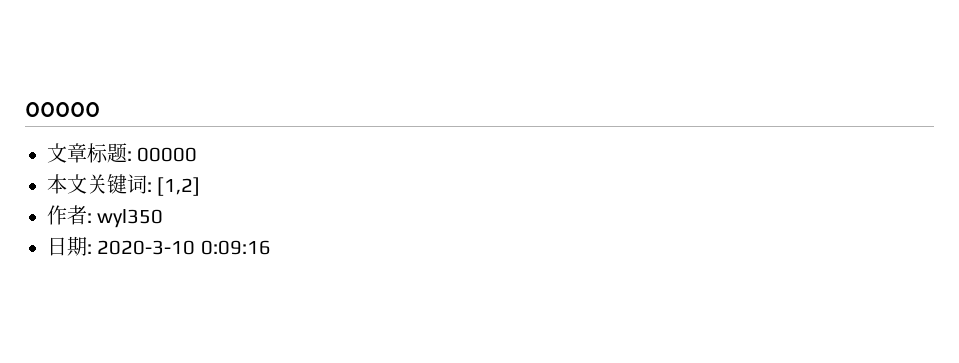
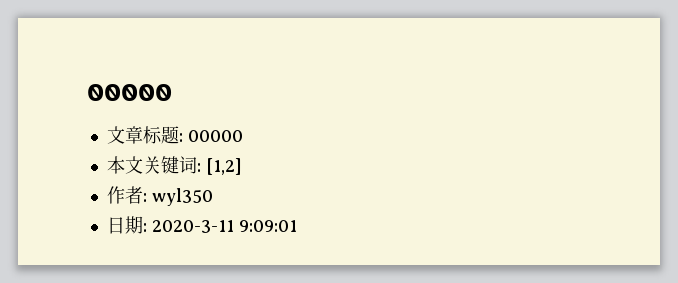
- 日期: 2020-3-10 0:09:16
+ 日期: 2020-3-11 9:09:01

